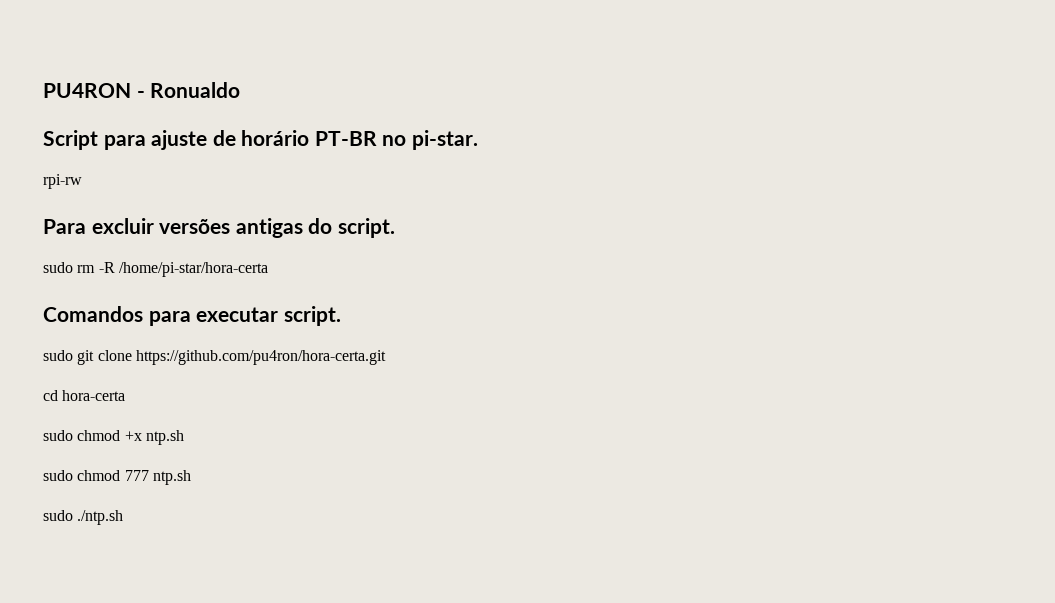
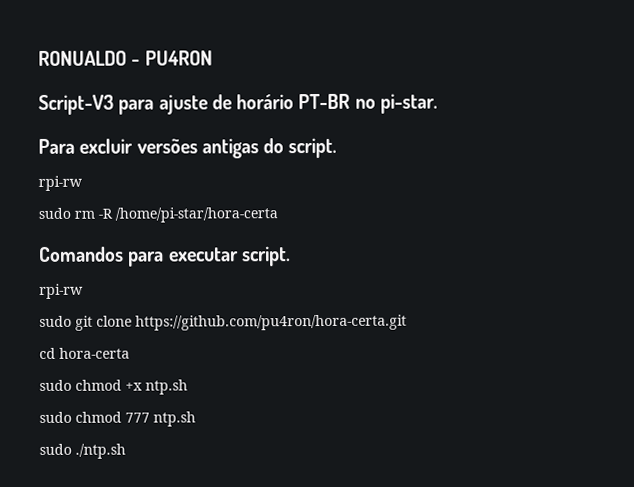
- PU4RON - Ronualdo
- Script para ajuste de horário PT-BR no pi-star.
+ RONUALDO - PU4RON
+ Script-V3 para ajuste de horário PT-BR no pi-star.
- rpi-rw
  Para excluir versões antigas do script.
+ rpi-rw
  Comandos para executar script.
+ rpi-rw

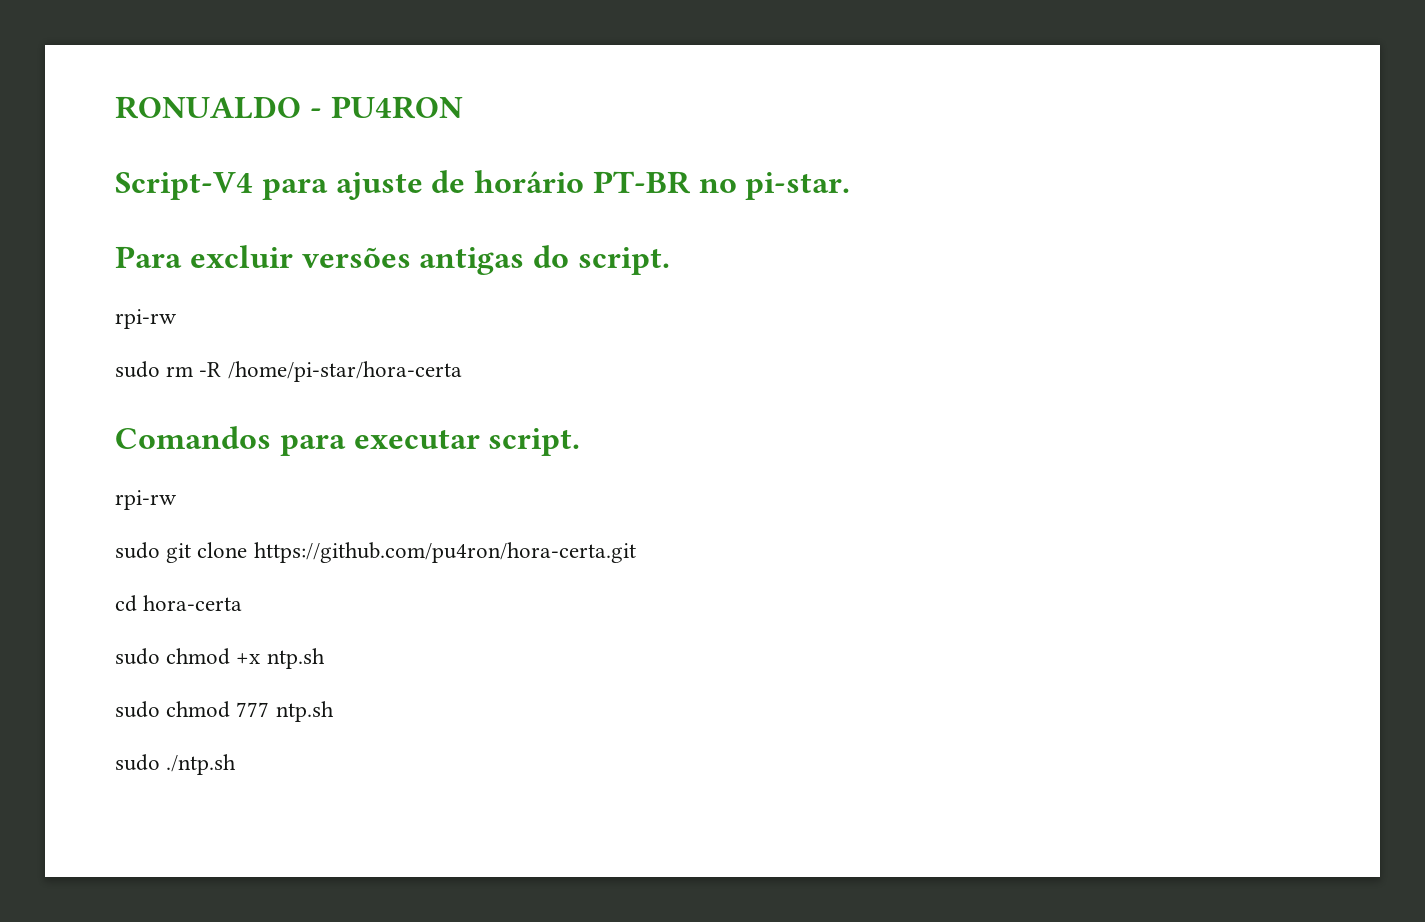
- Script-V3 para ajuste de horário PT-BR no pi-star.
+ Script-V4 para ajuste de horário PT-BR no pi-star.

